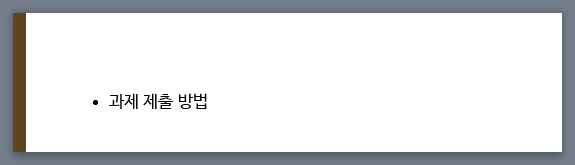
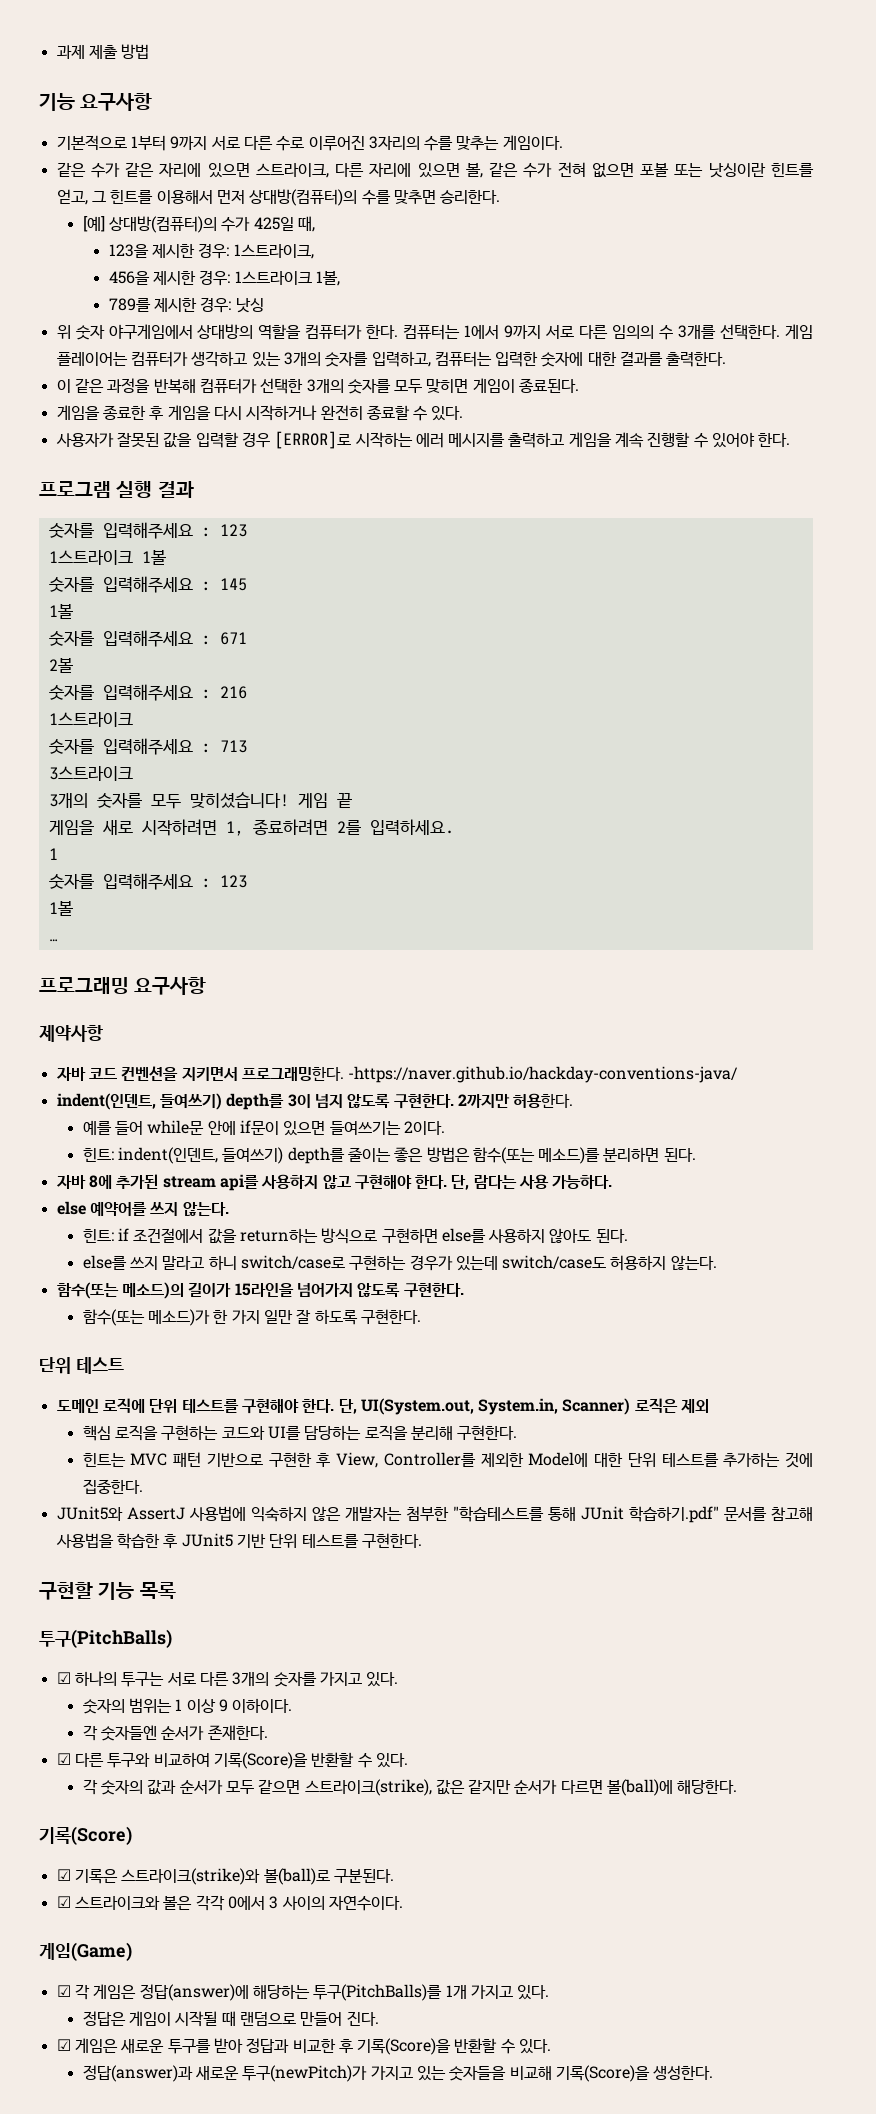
+ 기능 요구사항
+ 기본적으로 1부터 9까지 서로 다른 수로 이루어진 3자리의 수를 맞추는 게임이다.
+ 같은 수가 같은 자리에 있으면 스트라이크, 다른 자리에 있으면 볼, 같은 수가 전혀 없으면 포볼 또는 낫싱이란 힌트를 얻고, 그 힌트를 이용해서 먼저 상대방(컴퓨터)의 수를 맞추면 승리한다.
+ [예] 상대방(컴퓨터)의 수가 425일 때,
+ 123을 제시한 경우: 1스트라이크,
+ 456을 제시한 경우: 1스트라이크 1볼,
+ 789를 제시한 경우: 낫싱
+ 위 숫자 야구게임에서 상대방의 역할을 컴퓨터가 한다. 컴퓨터는 1에서 9까지 서로 다른 임의의 수 3개를 선택한다. 게임 플레이어는 컴퓨터가 생각하고 있는 3개의 숫자를 입력하고, 컴퓨터는 입력한 숫자에 대한 결과를 출력한다.
+ 이 같은 과정을 반복해 컴퓨터가 선택한 3개의 숫자를 모두 맞히면 게임이 종료된다.
+ 게임을 종료한 후 게임을 다시 시작하거나 완전히 종료할 수 있다.
+ 사용자가 잘못된 값을 입력할 경우 [ERROR]로 시작하는 에러 메시지를 출력하고 게임을 계속 진행할 수 있어야 한다.
+ 프로그램 실행 결과
+ 숫자를 입력해주세요 : 123
+ 1스트라이크 1볼
+ 숫자를 입력해주세요 : 145
+ 1볼
+ 숫자를 입력해주세요 : 671
+ 2볼
+ 숫자를 입력해주세요 : 216
+ 1스트라이크
+ 숫자를 입력해주세요 : 713
+ 3스트라이크
+ 3개의 숫자를 모두 맞히셨습니다! 게임 끝
+ 게임을 새로 시작하려면 1, 종료하려면 2를 입력하세요.
+ 1
+ 숫자를 입력해주세요 : 123
+ 1볼
+ …
+ 프로그래밍 요구사항
+ 제약사항
+ 자바 코드 컨벤션을 지키면서 프로그래밍한다. -https://naver.github.io/hackday-conventions-java/
+ indent(인덴트, 들여쓰기) depth를 3이 넘지 않도록 구현한다. 2까지만 허용한다.
+ 예를 들어 while문 안에 if문이 있으면 들여쓰기는 2이다.
+ 힌트: indent(인덴트, 들여쓰기) depth를 줄이는 좋은 방법은 함수(또는 메소드)를 분리하면 된다.
+ 자바 8에 추가된 stream api를 사용하지 않고 구현해야 한다. 단, 람다는 사용 가능하다.
+ else 예약어를 쓰지 않는다.
+ 힌트: if 조건절에서 값을 return하는 방식으로 구현하면 else를 사용하지 않아도 된다.
+ else를 쓰지 말라고 하니 switch/case로 구현하는 경우가 있는데 switch/case도 허용하지 않는다.
+ 함수(또는 메소드)의 길이가 15라인을 넘어가지 않도록 구현한다.
+ 함수(또는 메소드)가 한 가지 일만 잘 하도록 구현한다.
+ 단위 테스트
+ 도메인 로직에 단위 테스트를 구현해야 한다. 단, UI(System.out, System.in, Scanner) 로직은 제외
+ 핵심 로직을 구현하는 코드와 UI를 담당하는 로직을 분리해 구현한다.
+ 힌트는 MVC 패턴 기반으로 구현한 후 View, Controller를 제외한 Model에 대한 단위 테스트를 추가하는 것에 집중한다.
+ JUnit5와 AssertJ 사용법에 익숙하지 않은 개발자는 첨부한 "학습테스트를 통해 JUnit 학습하기.pdf" 문서를 참고해 사용법을 학습한 후 JUnit5 기반 단위 테스트를 구현한다.
+ 구현할 기능 목록
+ 투구(PitchBalls)
+ ☑ 하나의 투구는 서로 다른 3개의 숫자를 가지고 있다.
+ 숫자의 범위는 1 이상 9 이하이다.
+ 각 숫자들엔 순서가 존재한다.
+ ☑ 다른 투구와 비교하여 기록(Score)을 반환할 수 있다.
+ 각 숫자의 값과 순서가 모두 같으면 스트라이크(strike), 값은 같지만 순서가 다르면 볼(ball)에 해당한다.
+ 기록(Score)
+ ☑ 기록은 스트라이크(strike)와 볼(ball)로 구분된다.
+ ☑ 스트라이크와 볼은 각각 0에서 3 사이의 자연수이다.
+ 게임(Game)
+ ☑ 각 게임은 정답(answer)에 해당하는 투구(PitchBalls)를 1개 가지고 있다.
+ 정답은 게임이 시작될 때 랜덤으로 만들어 진다.
+ ☑ 게임은 새로운 투구를 받아 정답과 비교한 후 기록(Score)을 반환할 수 있다.
+ 정답(answer)과 새로운 투구(newPitch)가 가지고 있는 숫자들을 비교해 기록(Score)을 생성한다.

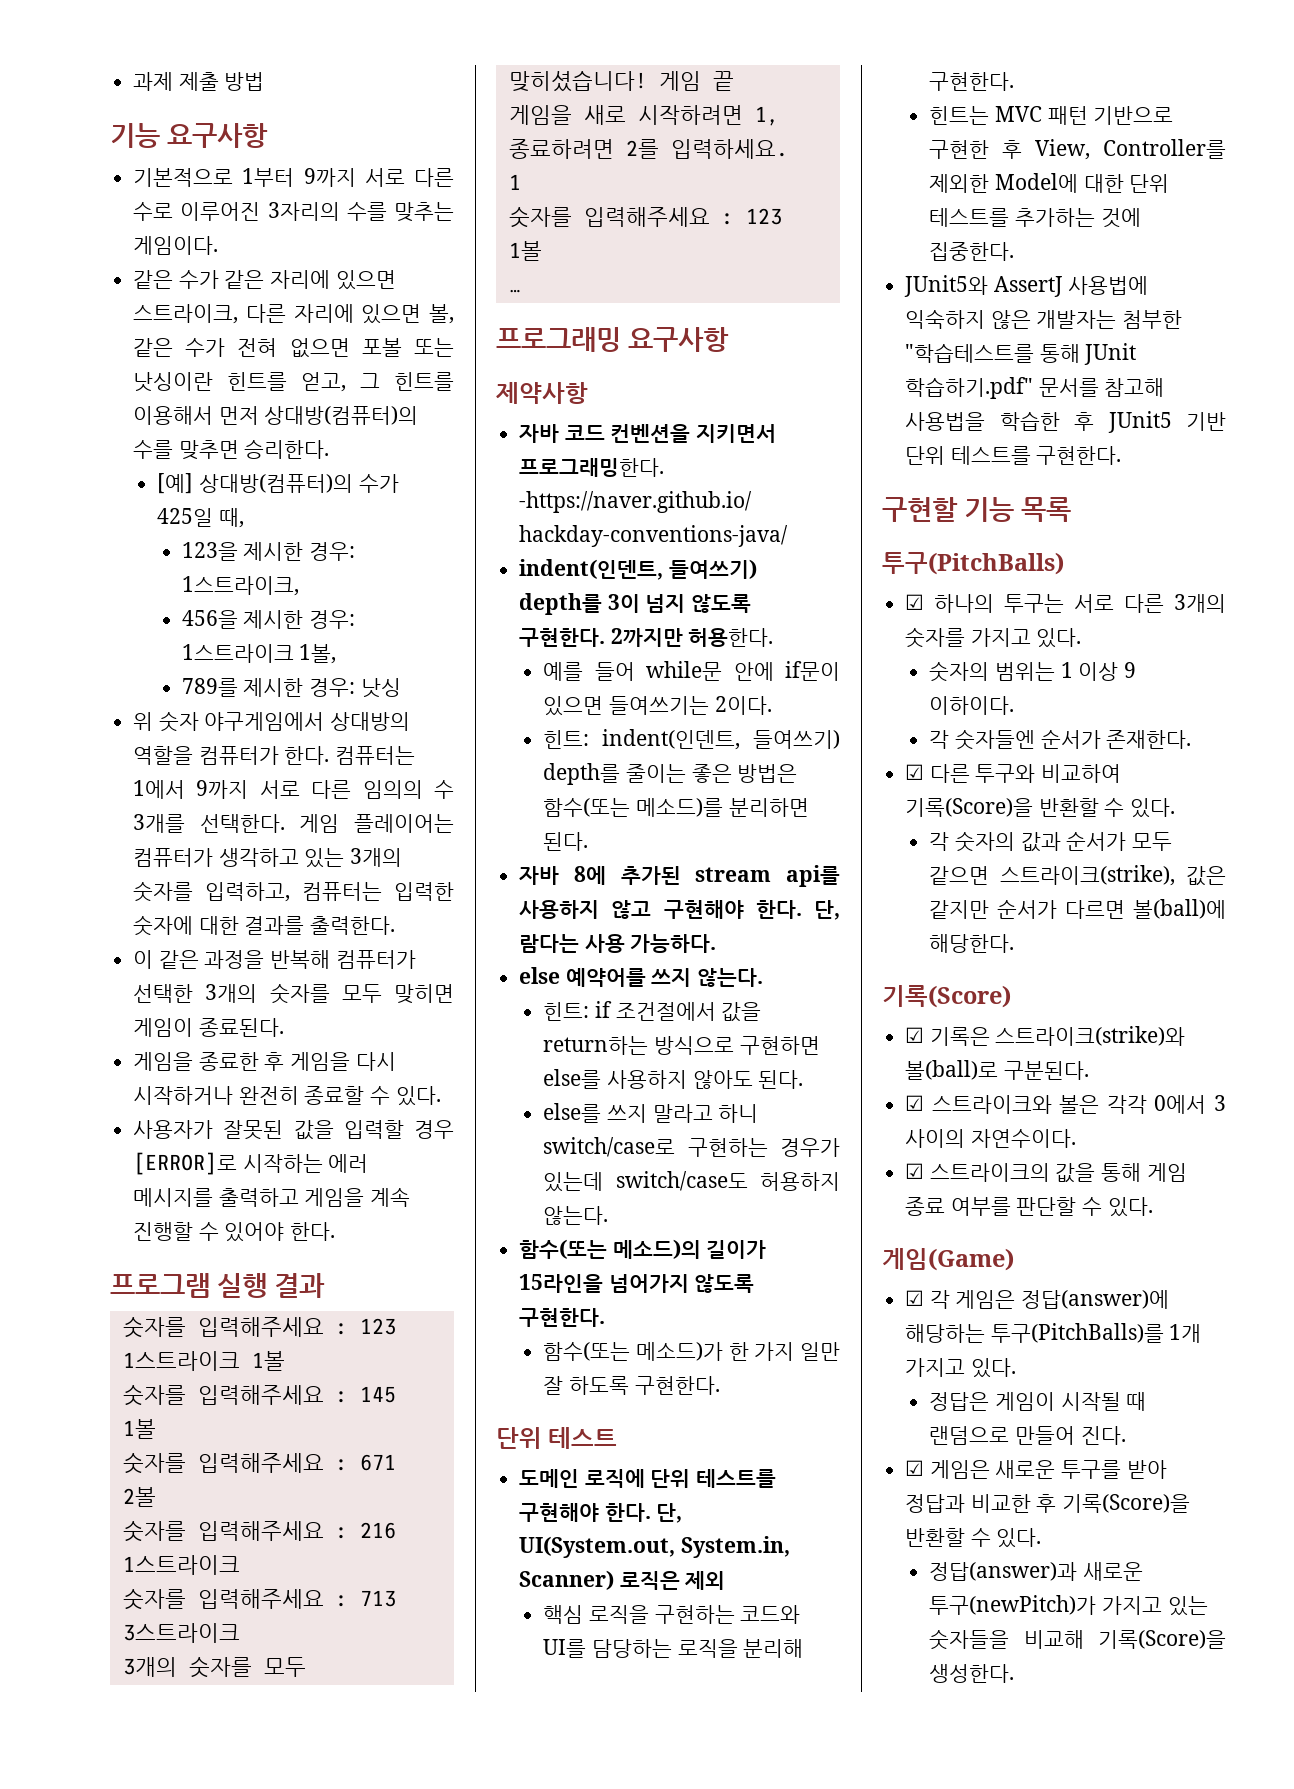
+ ☑ 스트라이크의 값을 통해 게임 종료 여부를 판단할 수 있다.

